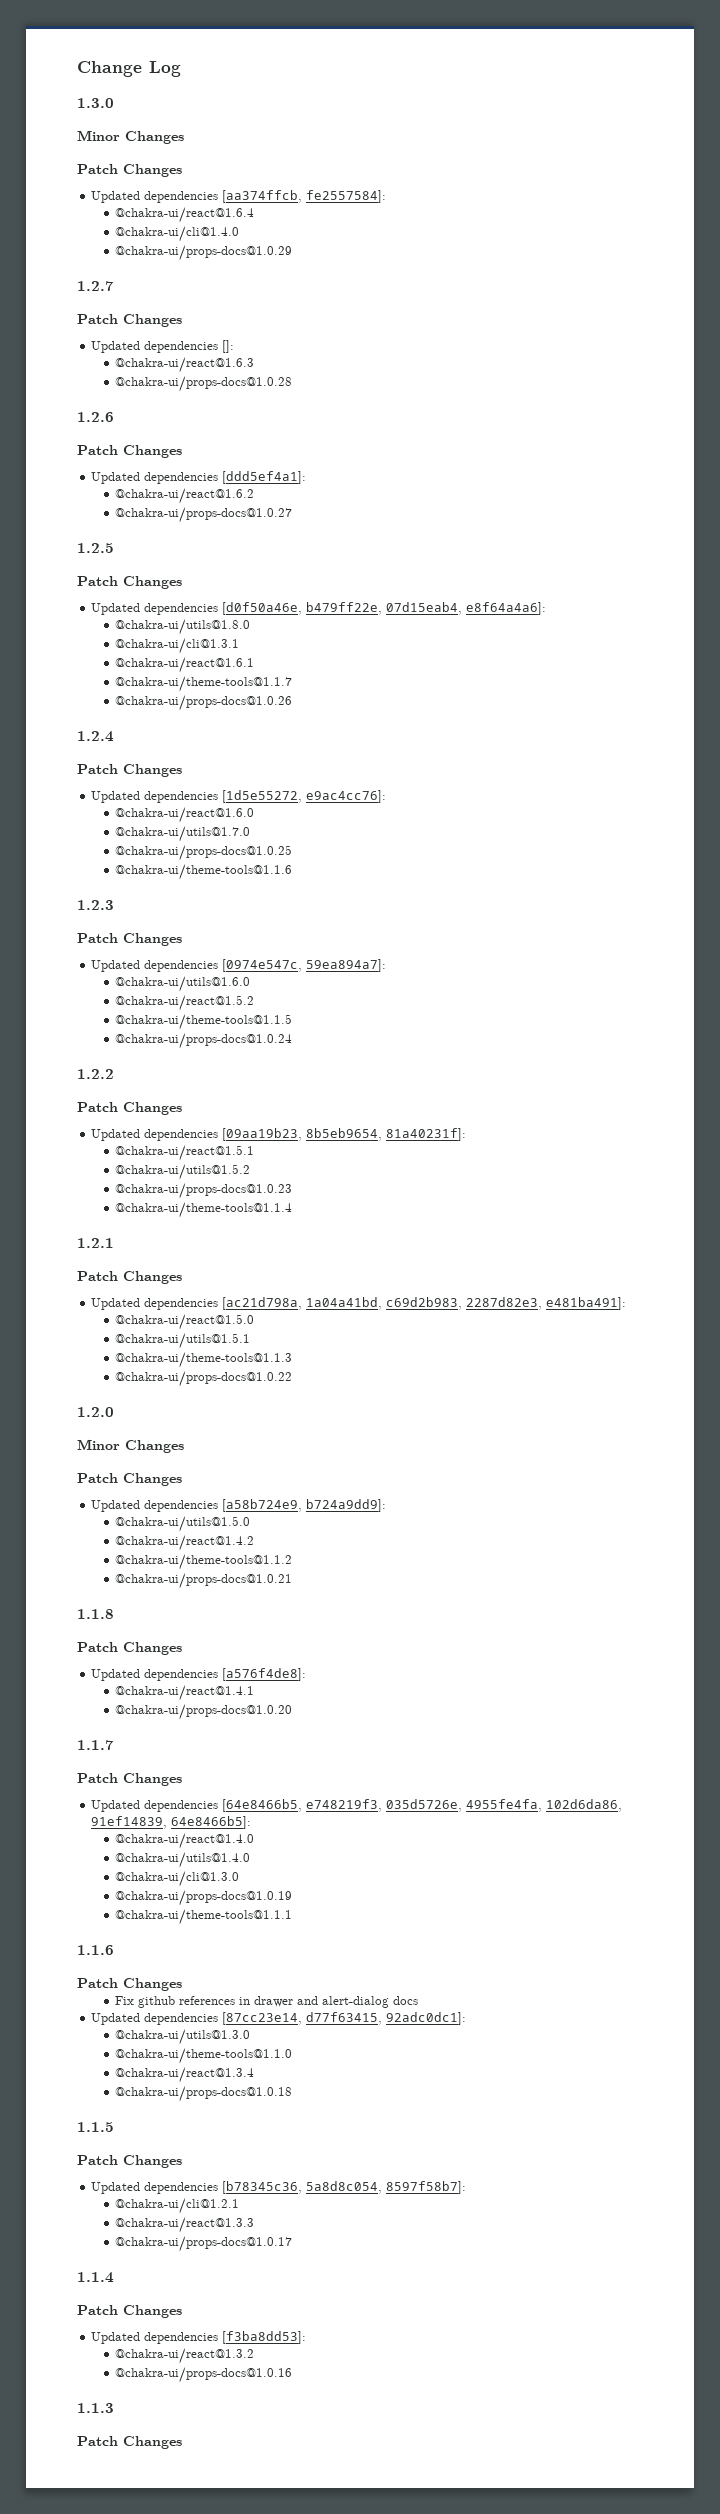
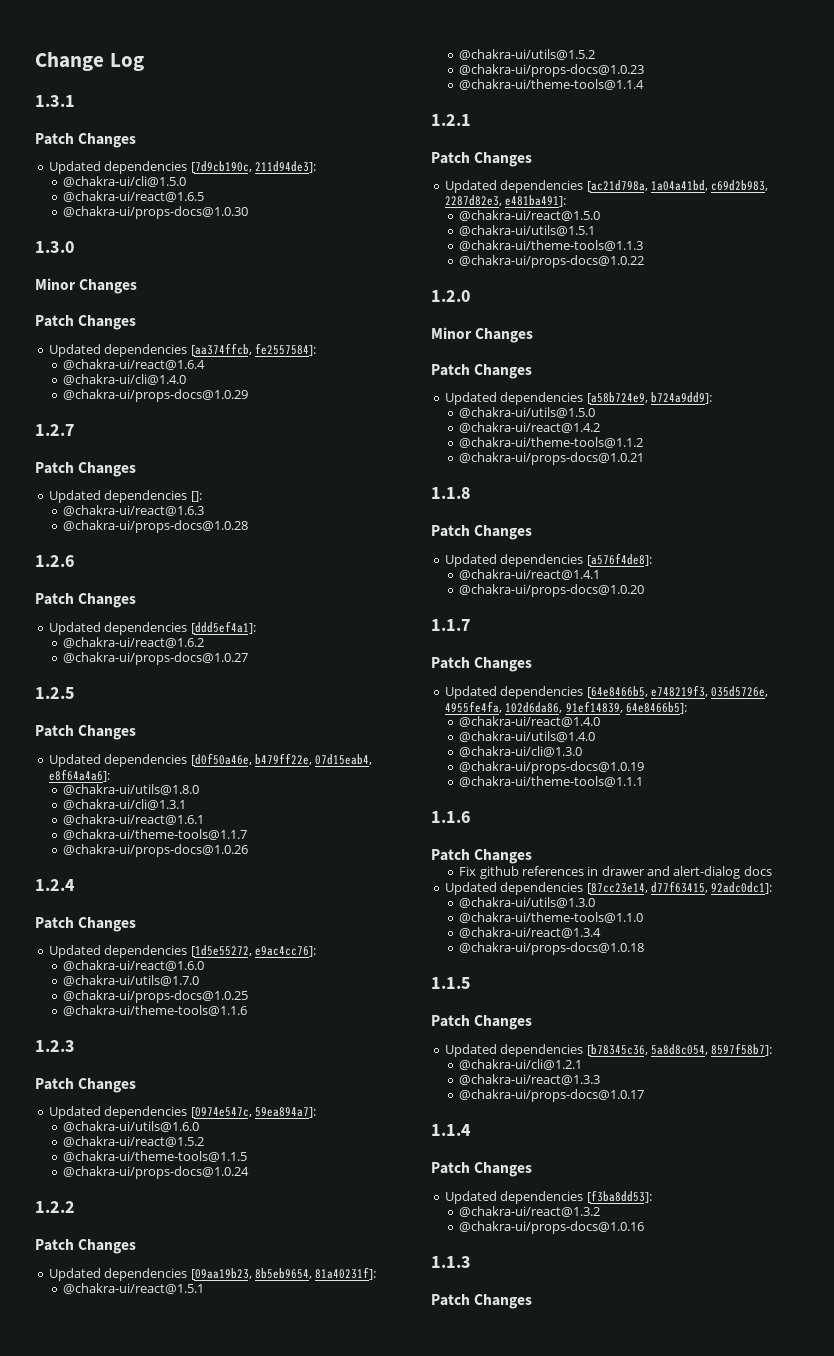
+ 1.3.1
+ Patch Changes
+ Updated dependencies [7d9cb190c, 211d94de3]:
+ @chakra-ui/cli@1.5.0
+ @chakra-ui/react@1.6.5
+ @chakra-ui/props-docs@1.0.30

